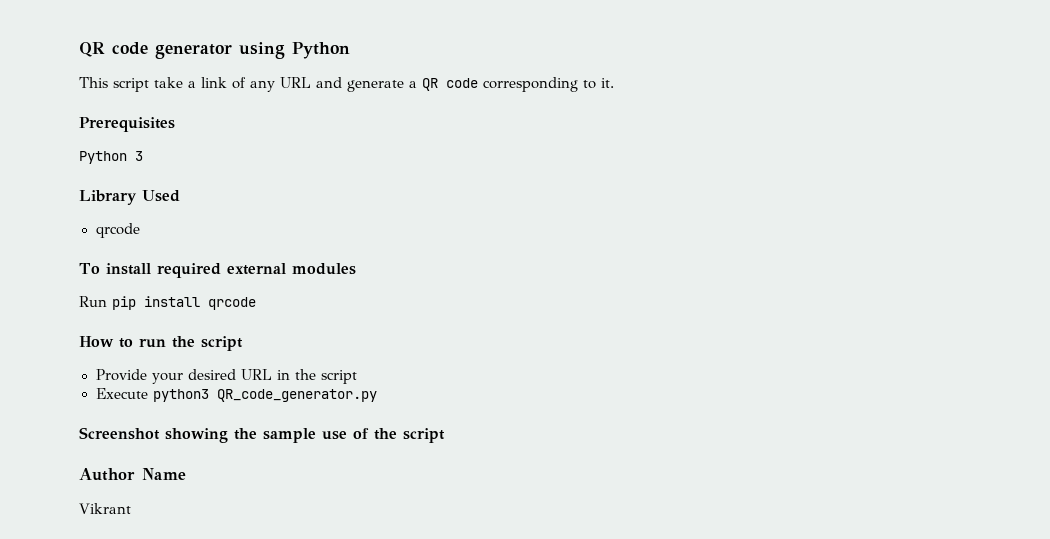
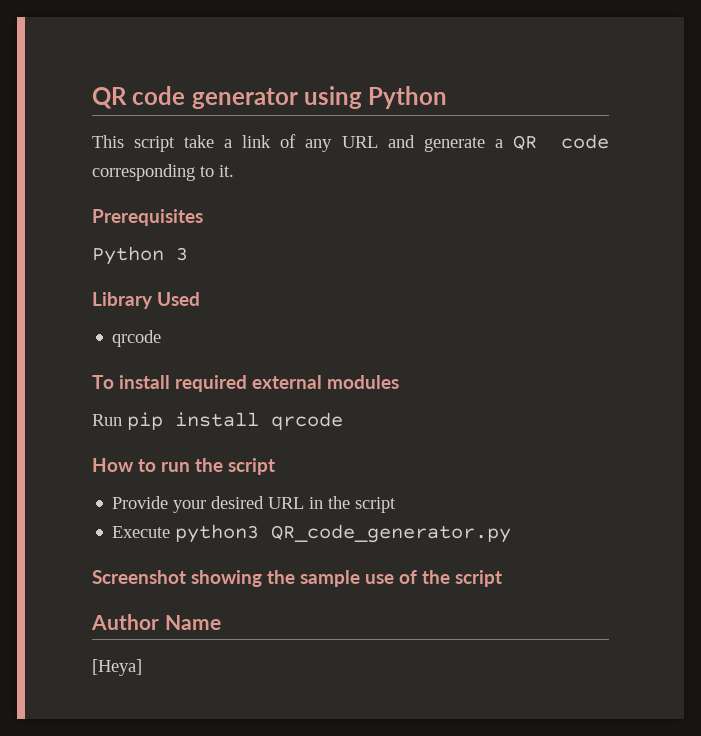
- Vikrant
+ [Heya]

